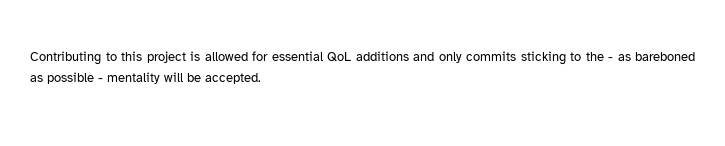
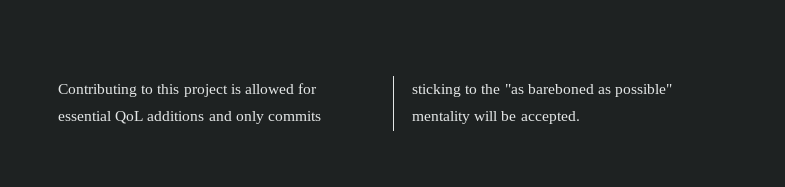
- Contributing to this project is allowed for essential QoL additions and only commits sticking to the - as bareboned as possible - mentality will be accepted.
+ Contributing to this project is allowed for essential QoL additions and only commits sticking to the "as bareboned as possible" mentality will be accepted.

